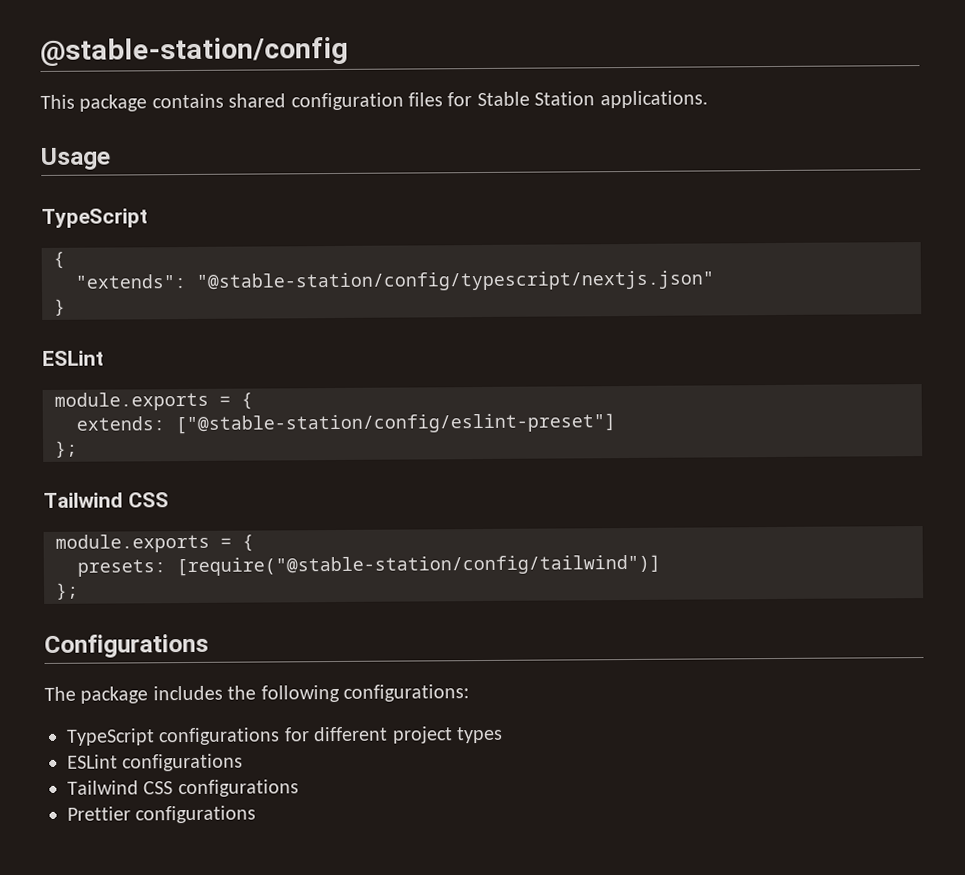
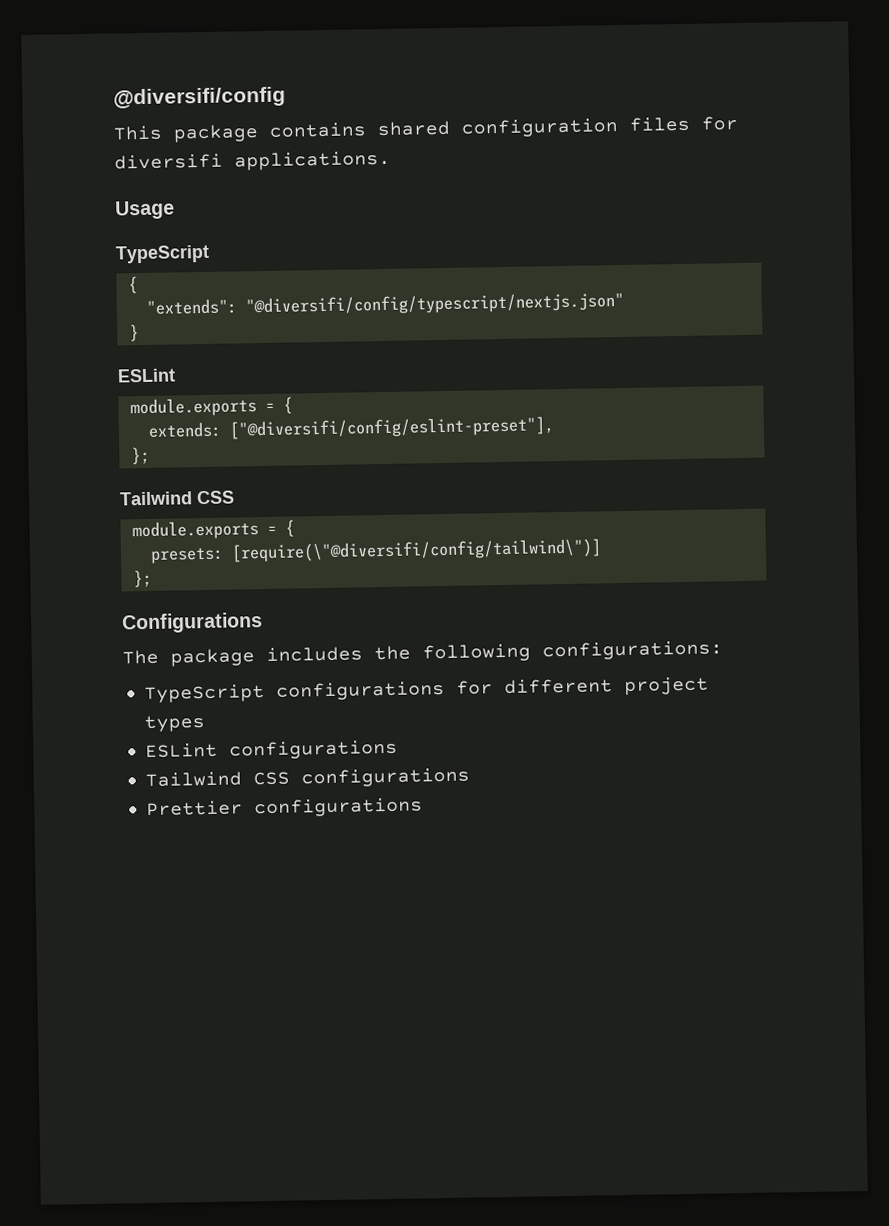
- @stable-station/config
+ @diversifi/config
- This package contains shared configuration files for Stable Station applications.
+ This package contains shared configuration files for diversifi applications.
- "extends": "@stable-station/config/typescript/nextjs.json"
+ "extends": "@diversifi/config/typescript/nextjs.json"
- extends: ["@stable-station/config/eslint-preset"]
+ extends: ["@diversifi/config/eslint-preset"],
- presets: [require("@stable-station/config/tailwind")]
+ presets: [require(\"@diversifi/config/tailwind\")]

